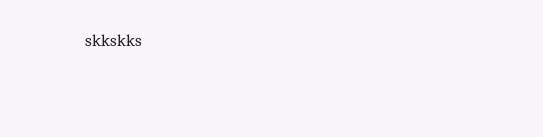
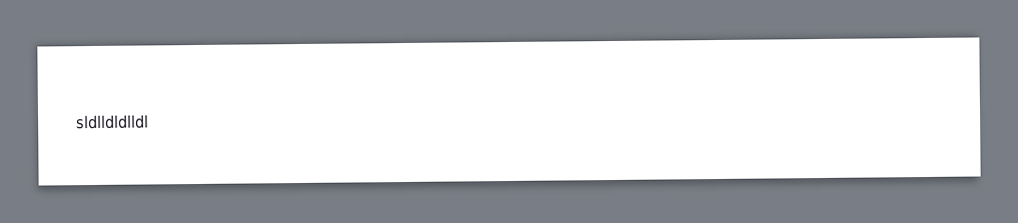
- skkskks
+ sldlldldlldl

